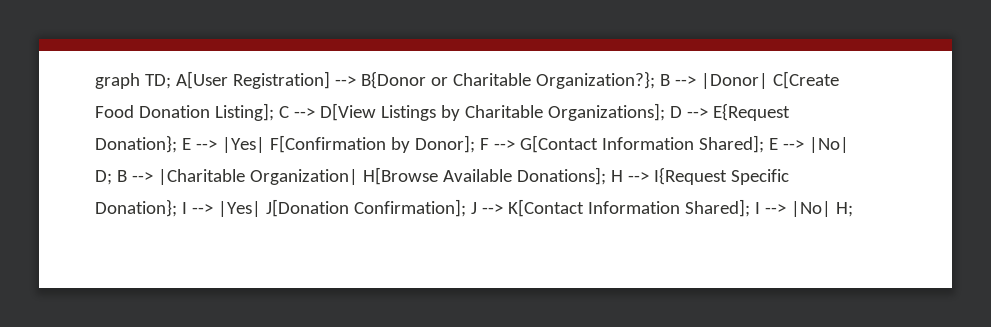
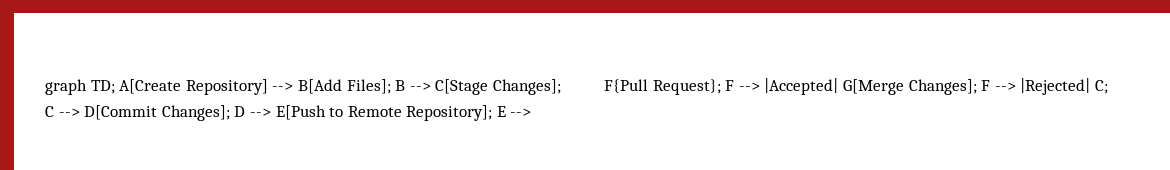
- graph TD; A[User Registration] --> B{Donor or Charitable Organization?}; B --> |Donor| C[Create Food Donation Listing]; C --> D[View Listings by Charitable Organizations]; D --> E{Request Donation}; E --> |Yes| F[Confirmation by Donor]; F --> G[Contact Information Shared]; E --> |No| D; B --> |Charitable Organization| H[Browse Available Donations]; H --> I{Request Specific Donation}; I --> |Yes| J[Donation Confirmation]; J --> K[Contact Information Shared]; I --> |No| H;
+ graph TD; A[Create Repository] --> B[Add Files]; B --> C[Stage Changes]; C --> D[Commit Changes]; D --> E[Push to Remote Repository]; E --> F{Pull Request}; F --> |Accepted| G[Merge Changes]; F --> |Rejected| C;

